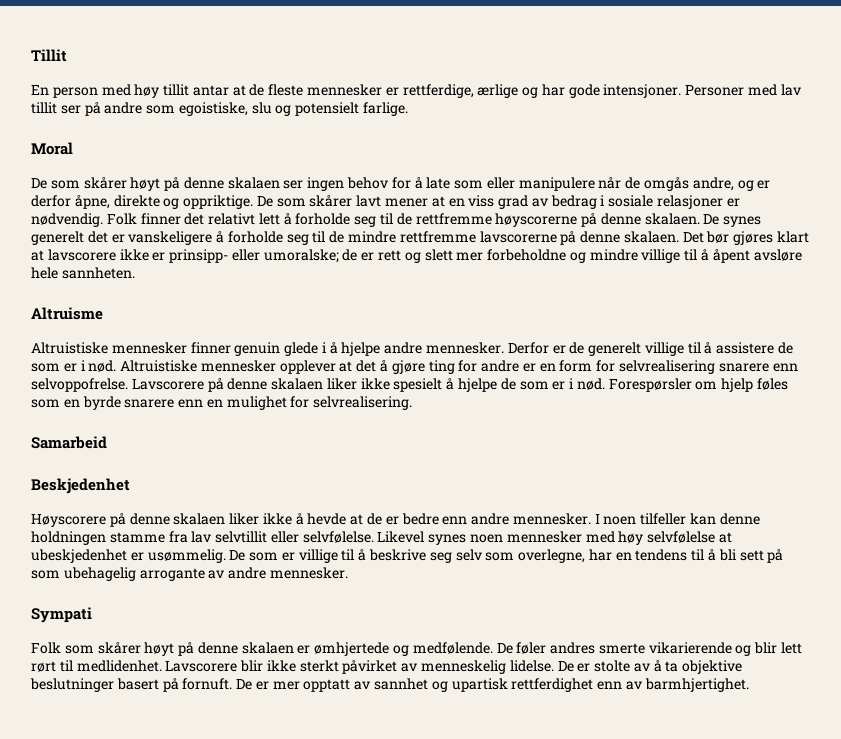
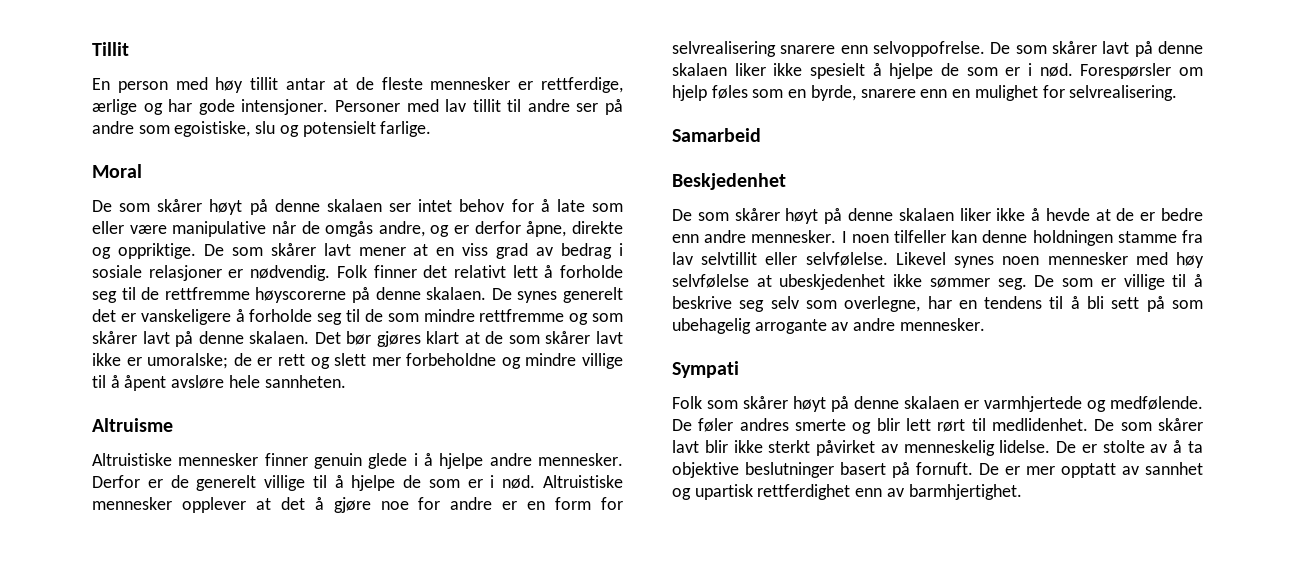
- Personer med lav tillit ser på andre som egoistiske, slu og potensielt farlige.
+ Personer med lav tillit til andre ser på andre som egoistiske, slu og potensielt farlige.
- De som skårer høyt på denne skalaen ser ingen behov for å late som eller manipulere når de omgås andre, og er derfor åpne, direkte og oppriktige.
+ De som skårer høyt på denne skalaen ser intet behov for å late som eller være manipulative når de omgås andre, og er derfor åpne, direkte og oppriktige.
- De synes generelt det er vanskeligere å forholde seg til de mindre rettfremme lavscorerne på denne skalaen.
+ De synes generelt det er vanskeligere å forholde seg til de som mindre rettfremme og som skårer lavt på denne skalaen.
- Det bør gjøres klart at lavscorere ikke er prinsipp- eller umoralske; de er rett og slett mer forbeholdne og mindre villige til å åpent avsløre hele sannheten.
+ Det bør gjøres klart at de som skårer lavt ikke er umoralske; de er rett og slett mer forbeholdne og mindre villige til å åpent avsløre hele sannheten.
- Derfor er de generelt villige til å assistere de som er i nød.
+ Derfor er de generelt villige til å hjelpe de som er i nød.
- Altruistiske mennesker opplever at det å gjøre ting for andre er en form for selvrealisering snarere enn selvoppofrelse.
+ Altruistiske mennesker opplever at det å gjøre noe for andre er en form for selvrealisering snarere enn selvoppofrelse.
- Lavscorere på denne skalaen liker ikke spesielt å hjelpe de som er i nød.
+ De som skårer lavt på denne skalaen liker ikke spesielt å hjelpe de som er i nød.
- Forespørsler om hjelp føles som en byrde snarere enn en mulighet for selvrealisering.
+ Forespørsler om hjelp føles som en byrde, snarere enn en mulighet for selvrealisering.
- Høyscorere på denne skalaen liker ikke å hevde at de er bedre enn andre mennesker.
+ De som skårer høyt på denne skalaen liker ikke å hevde at de er bedre enn andre mennesker.
- Likevel synes noen mennesker med høy selvfølelse at ubeskjedenhet er usømmelig.
+ Likevel synes noen mennesker med høy selvfølelse at ubeskjedenhet ikke sømmer seg.
- Folk som skårer høyt på denne skalaen er ømhjertede og medfølende.
+ Folk som skårer høyt på denne skalaen er varmhjertede og medfølende.
- De føler andres smerte vikarierende og blir lett rørt til medlidenhet.
+ De føler andres smerte og blir lett rørt til medlidenhet.
- Lavscorere blir ikke sterkt påvirket av menneskelig lidelse.
+ De som skårer lavt blir ikke sterkt påvirket av menneskelig lidelse.

